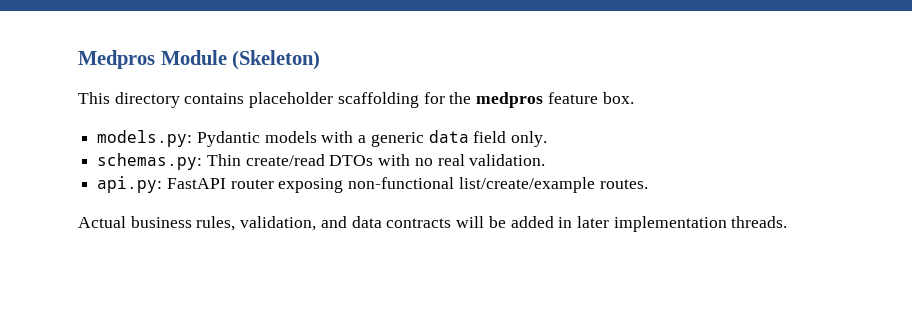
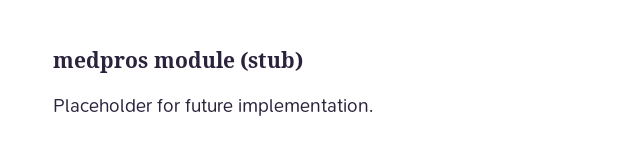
- Medpros Module (Skeleton)
- This directory contains placeholder scaffolding for the medpros feature box.
- models.py: Pydantic models with a generic data field only.
- schemas.py: Thin create/read DTOs with no real validation.
- api.py: FastAPI router exposing non-functional list/create/example routes.
- Actual business rules, validation, and data contracts will be added in later implementation threads.
+ medpros module (stub)
+ Placeholder for future implementation.

